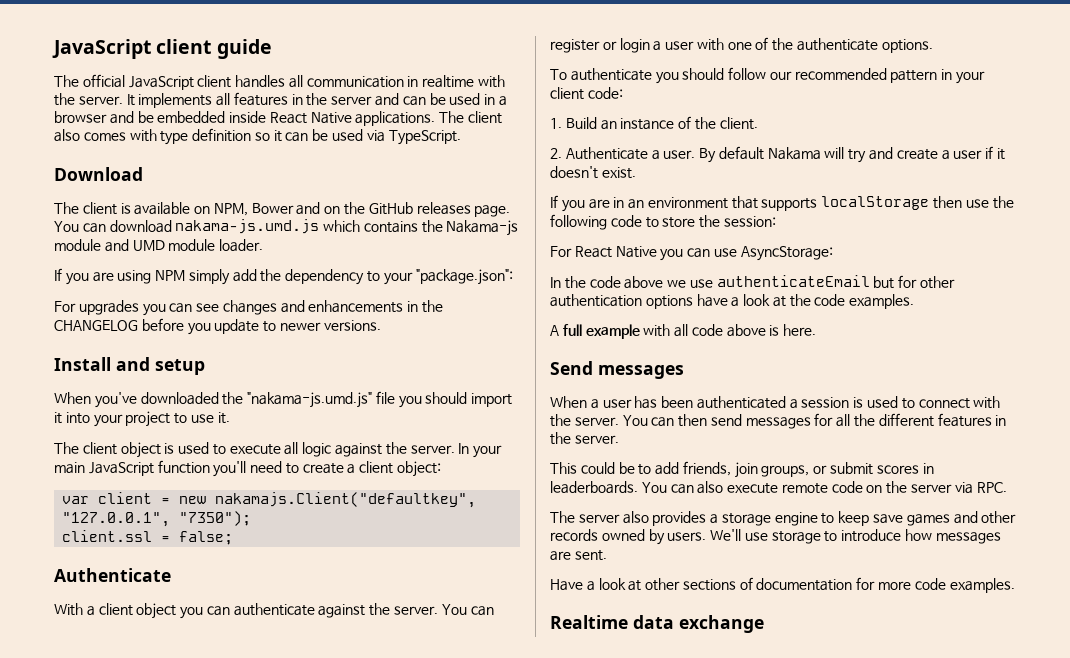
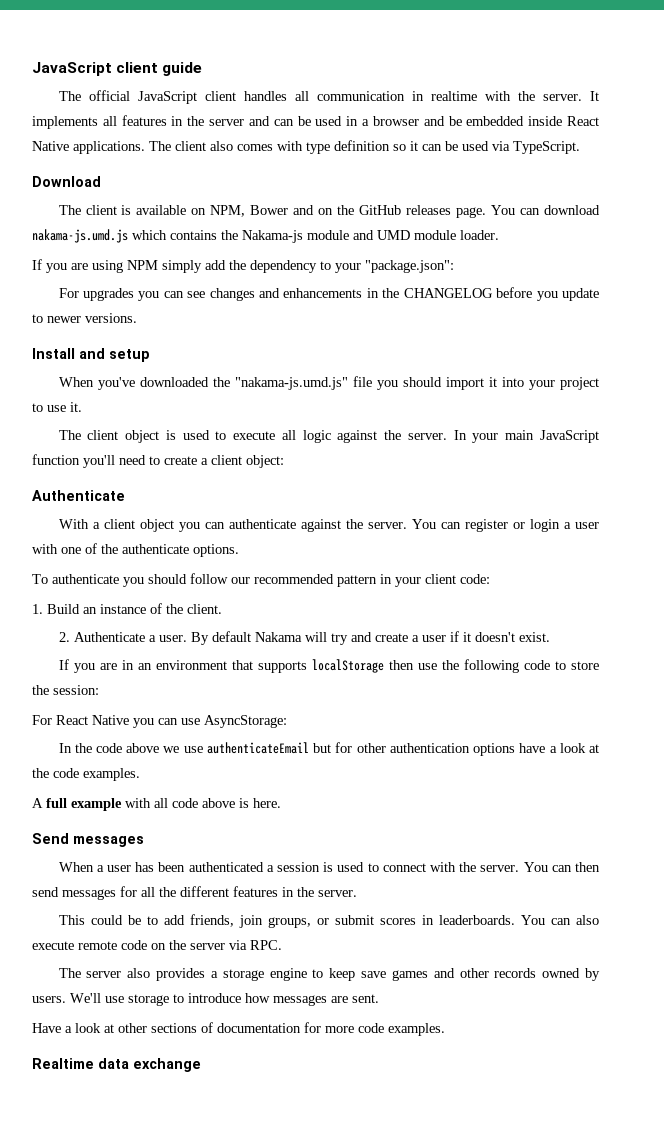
- var client = new nakamajs.Client("defaultkey", "127.0.0.1", "7350");
- client.ssl = false;

